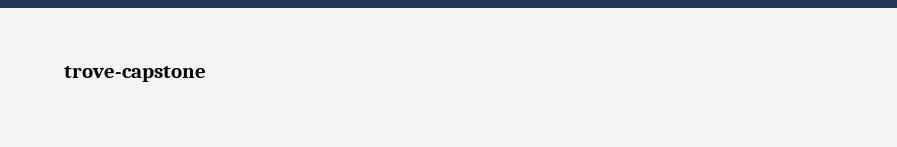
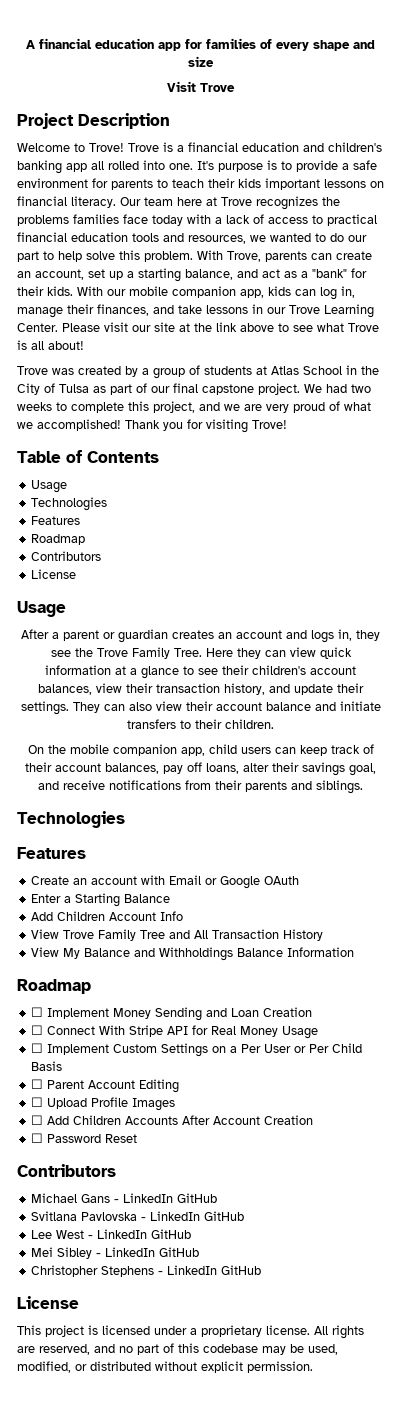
- trove-capstone
+ A financial education app for families of every shape and size
+ Visit Trove
+ Project Description
+ Welcome to Trove! Trove is a financial education and children's banking app all rolled into one. It's purpose is to provide a safe environment for parents to teach their kids important lessons on financial literacy. Our team here at Trove recognizes the problems families face today with a lack of access to practical financial education tools and resources, we wanted to do our part to help solve this problem. With Trove, parents can create an account, set up a starting balance, and act as a "bank" for their kids. With our mobile companion app, kids can log in, manage their finances, and take lessons in our Trove Learning Center. Please visit our site at the link above to see what Trove is all about!
+ Trove was created by a group of students at Atlas School in the City of Tulsa as part of our final capstone project. We had two weeks to complete this project, and we are very proud of what we accomplished! Thank you for visiting Trove!
+ Table of Contents
+ Usage
+ Technologies
+ Features
+ Roadmap
+ Contributors
+ License
+ Usage
+ After a parent or guardian creates an account and logs in, they see the Trove Family Tree. Here they can view quick information at a glance to see their children's account balances, view their transaction history, and update their settings. They can also view their account balance and initiate transfers to their children.
+ On the mobile companion app, child users can keep track of their account balances, pay off loans, alter their savings goal, and receive notifications from their parents and siblings.
+ Technologies
+ Features
+ Create an account with Email or Google OAuth
+ Enter a Starting Balance
+ Add Children Account Info
+ View Trove Family Tree and All Transaction History
+ View My Balance and Withholdings Balance Information
+ Roadmap
+ ☐ Implement Money Sending and Loan Creation
+ ☐ Connect With Stripe API for Real Money Usage
+ ☐ Implement Custom Settings on a Per User or Per Child Basis
+ ☐ Parent Account Editing
+ ☐ Upload Profile Images
+ ☐ Add Children Accounts After Account Creation
+ ☐ Password Reset
+ Contributors
+ Michael Gans - LinkedIn GitHub
+ Svitlana Pavlovska - LinkedIn GitHub
+ Lee West - LinkedIn GitHub
+ Mei Sibley - LinkedIn GitHub
+ Christopher Stephens - LinkedIn GitHub
+ License
+ This project is licensed under a proprietary license. All rights are reserved, and no part of this codebase may be used, modified, or distributed without explicit permission.

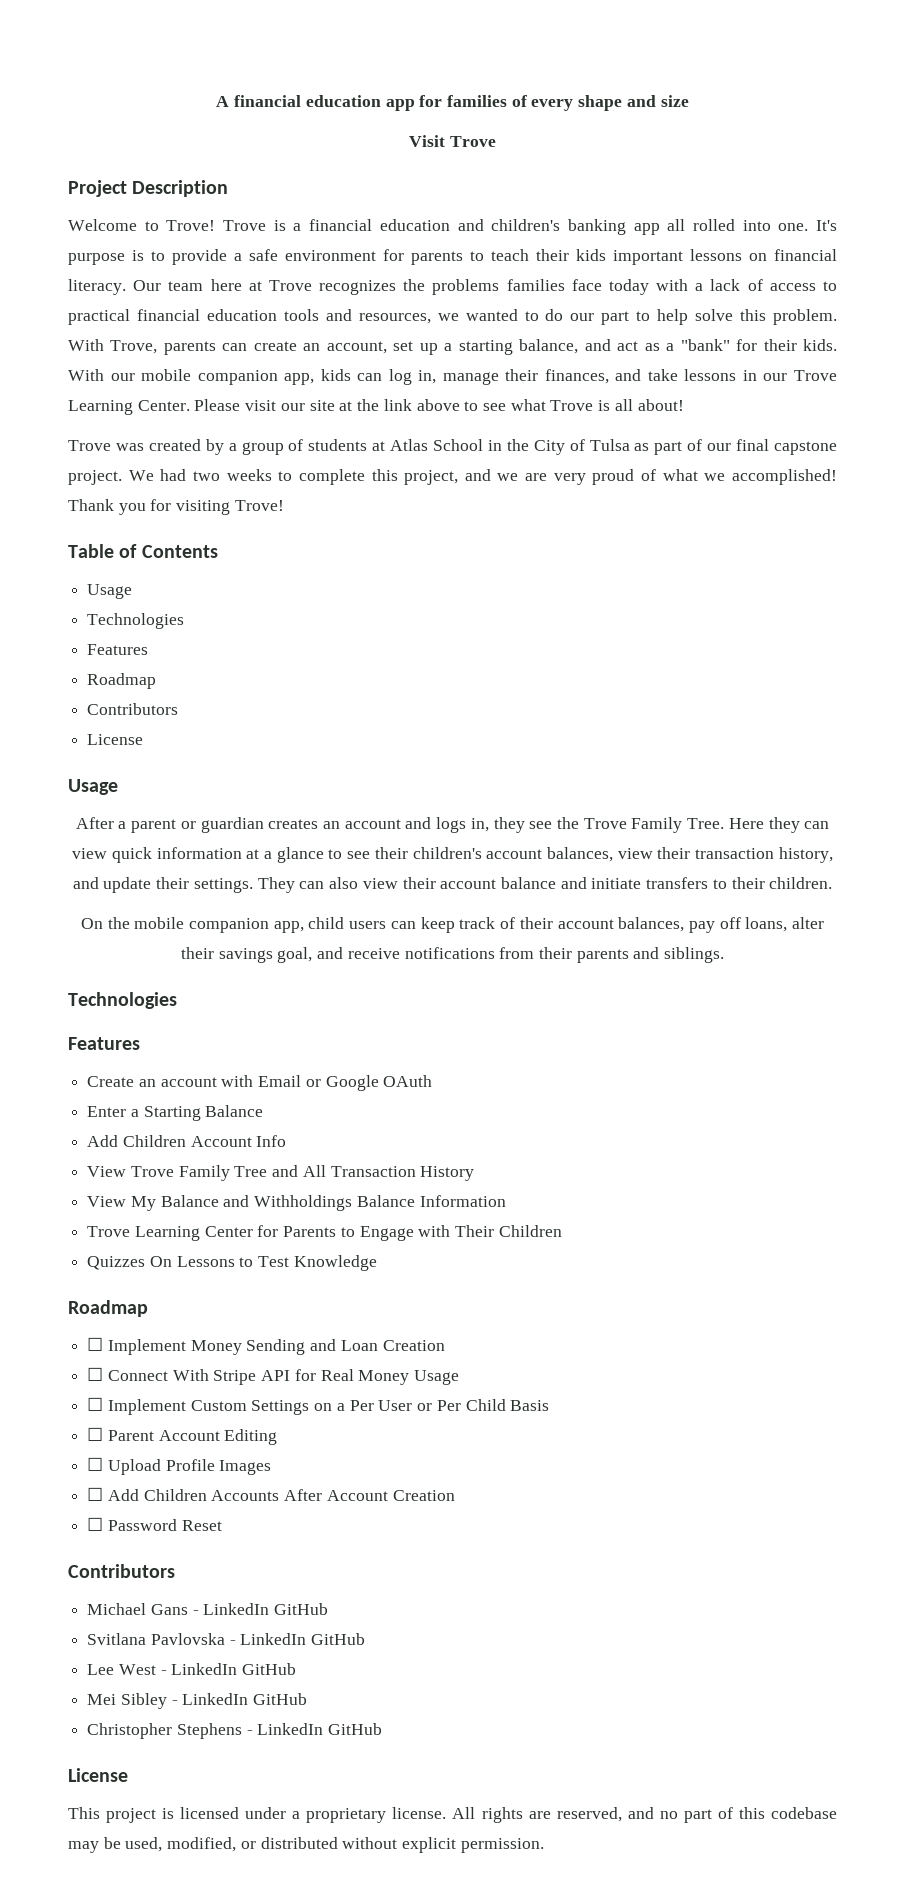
+ Trove Learning Center for Parents to Engage with Their Children
+ Quizzes On Lessons to Test Knowledge

